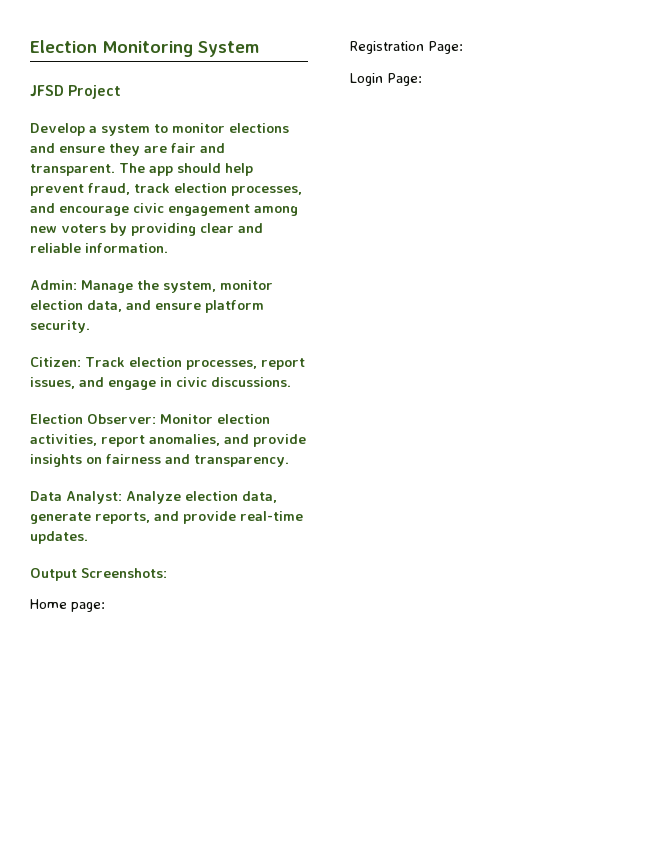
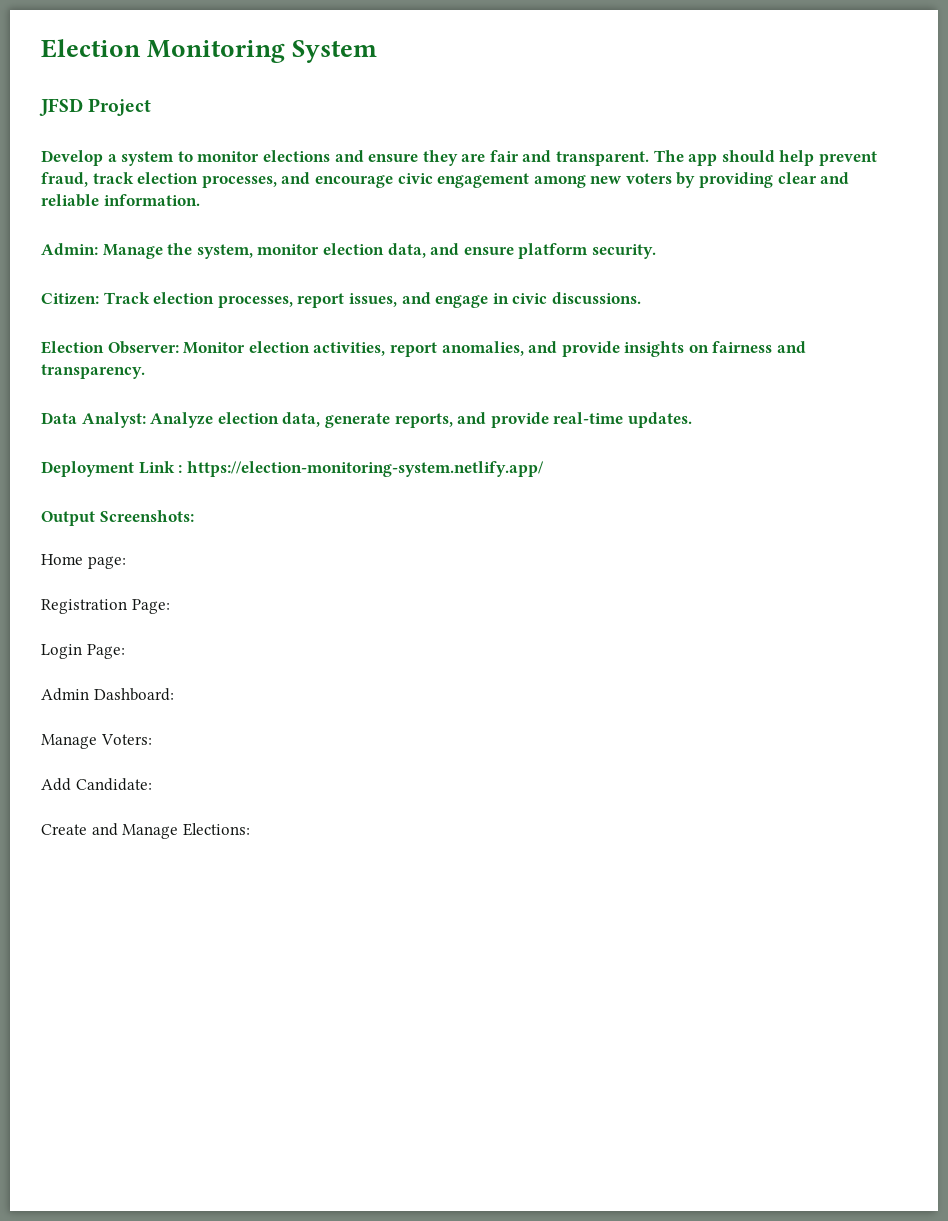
+ Deployment Link : https://election-monitoring-system.netlify.app/
+ Admin Dashboard:
+ Manage Voters:
+ Add Candidate:
+ Create and Manage Elections:

